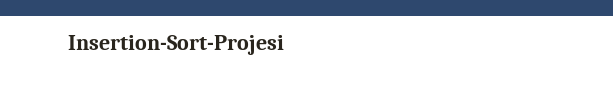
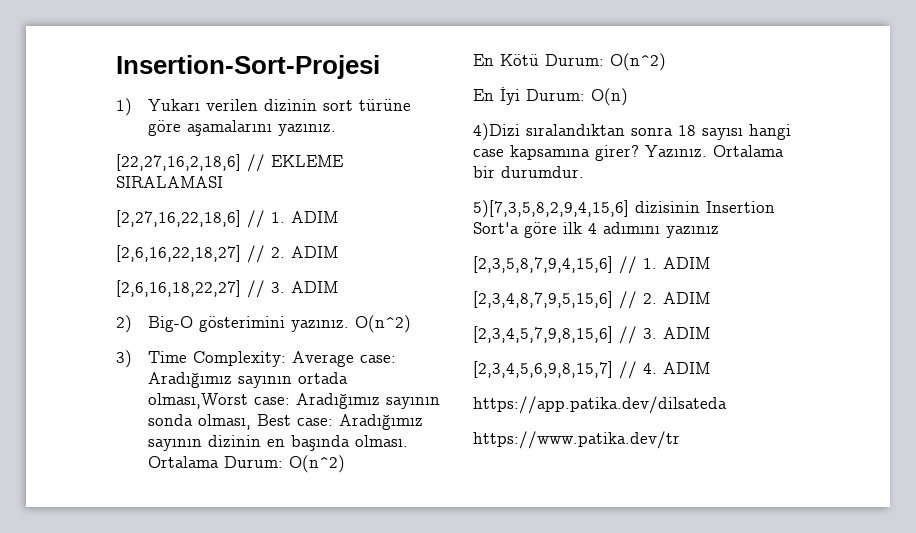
+ 1) Yukarı verilen dizinin sort türüne göre aşamalarını yazınız.
+ [22,27,16,2,18,6] // EKLEME SIRALAMASI
+ [2,27,16,22,18,6] // 1. ADIM
+ [2,6,16,22,18,27] // 2. ADIM
+ [2,6,16,18,22,27] // 3. ADIM
+ 2) Big-O gösterimini yazınız. O(n^2)
+ 3) Time Complexity: Average case: Aradığımız sayının ortada olması,Worst case: Aradığımız sayının sonda olması, Best case: Aradığımız sayının dizinin en başında olması. Ortalama Durum: O(n^2)
+ En Kötü Durum: O(n^2)
+ En İyi Durum: O(n)
+ 4)Dizi sıralandıktan sonra 18 sayısı hangi case kapsamına girer? Yazınız. Ortalama bir durumdur.
+ 5)[7,3,5,8,2,9,4,15,6] dizisinin Insertion Sort'a göre ilk 4 adımını yazınız
+ [2,3,5,8,7,9,4,15,6] // 1. ADIM
+ [2,3,4,8,7,9,5,15,6] // 2. ADIM
+ [2,3,4,5,7,9,8,15,6] // 3. ADIM
+ [2,3,4,5,6,9,8,15,7] // 4. ADIM
+ https://app.patika.dev/dilsateda
+ https://www.patika.dev/tr

